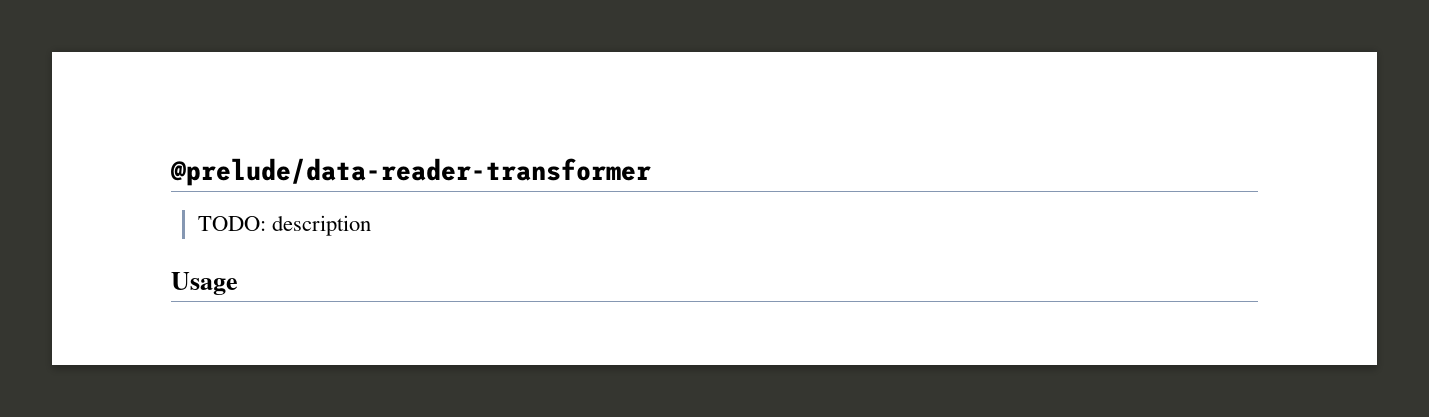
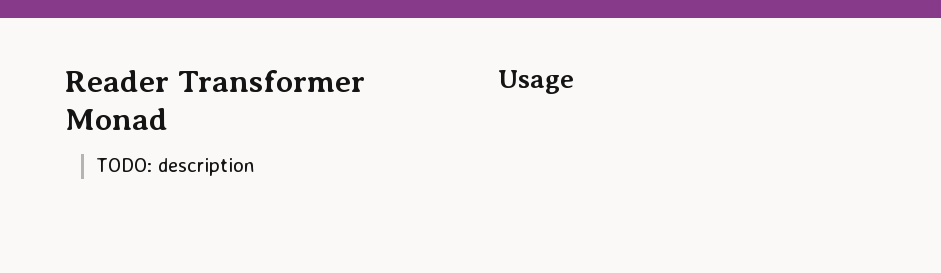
- @prelude/data-reader-transformer
+ Reader Transformer Monad

